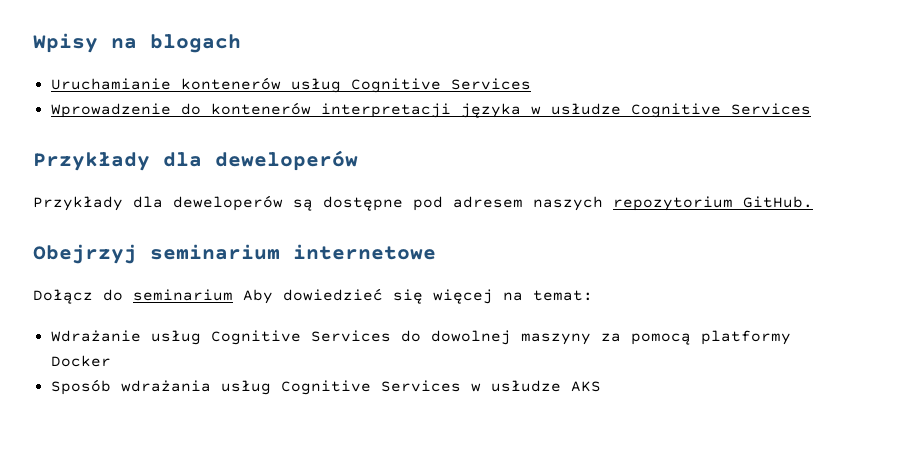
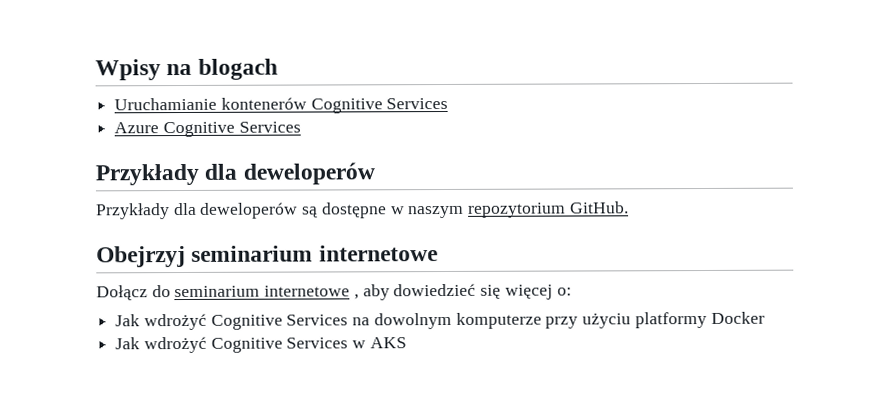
- Uruchamianie kontenerów usług Cognitive Services
- Wprowadzenie do kontenerów interpretacji języka w usłudze Cognitive Services
+ Uruchamianie kontenerów Cognitive Services
+ Azure Cognitive Services
- Przykłady dla deweloperów są dostępne pod adresem naszych repozytorium GitHub.
+ Przykłady dla deweloperów są dostępne w naszym repozytorium GitHub.
- Dołącz do seminarium Aby dowiedzieć się więcej na temat:
- Wdrażanie usług Cognitive Services do dowolnej maszyny za pomocą platformy Docker
+ Dołącz do seminarium internetowe , aby dowiedzieć się więcej o:
+ Jak wdrożyć Cognitive Services na dowolnym komputerze przy użyciu platformy Docker
- Sposób wdrażania usług Cognitive Services w usłudze AKS
+ Jak wdrożyć Cognitive Services w AKS

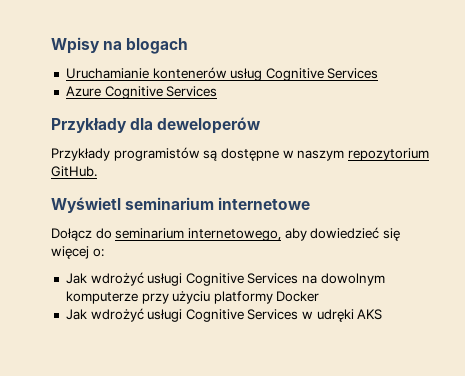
- Uruchamianie kontenerów Cognitive Services
+ Uruchamianie kontenerów usług Cognitive Services
- Przykłady dla deweloperów są dostępne w naszym repozytorium GitHub.
+ Przykłady programistów są dostępne w naszym repozytorium GitHub.
- Obejrzyj seminarium internetowe
+ Wyświetl seminarium internetowe
- Dołącz do seminarium internetowe , aby dowiedzieć się więcej o:
+ Dołącz do seminarium internetowego, aby dowiedzieć się więcej o:
- Jak wdrożyć Cognitive Services na dowolnym komputerze przy użyciu platformy Docker
+ Jak wdrożyć usługi Cognitive Services na dowolnym komputerze przy użyciu platformy Docker
- Jak wdrożyć Cognitive Services w AKS
+ Jak wdrożyć usługi Cognitive Services w udręki AKS

